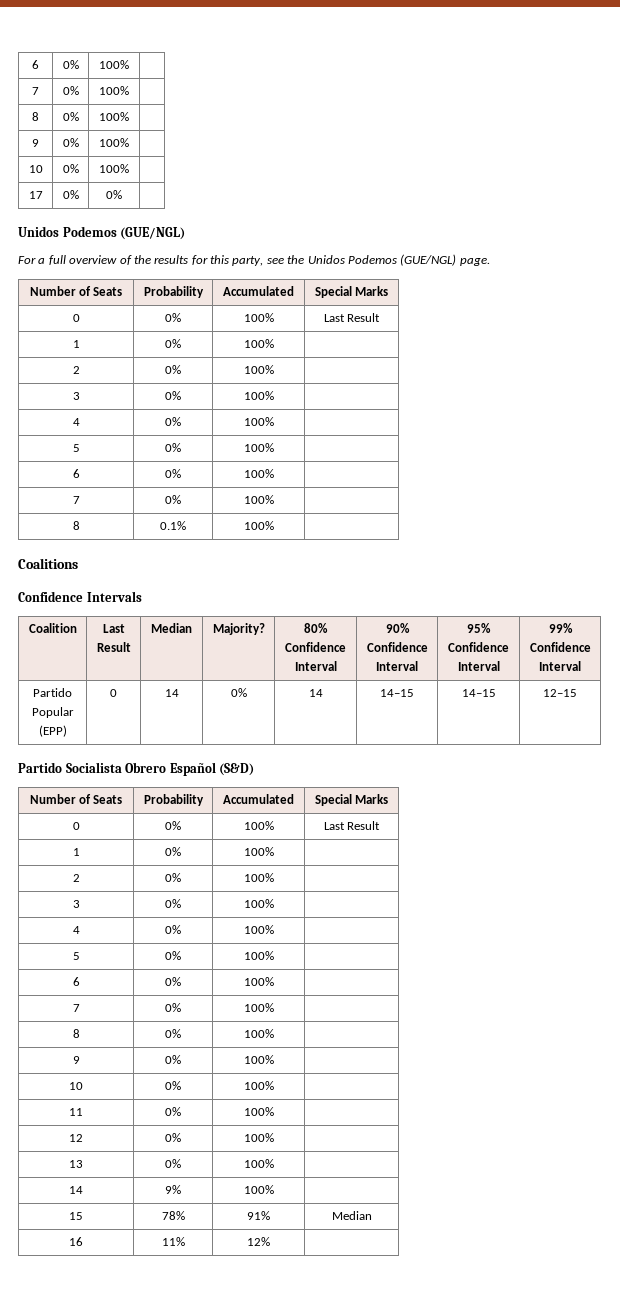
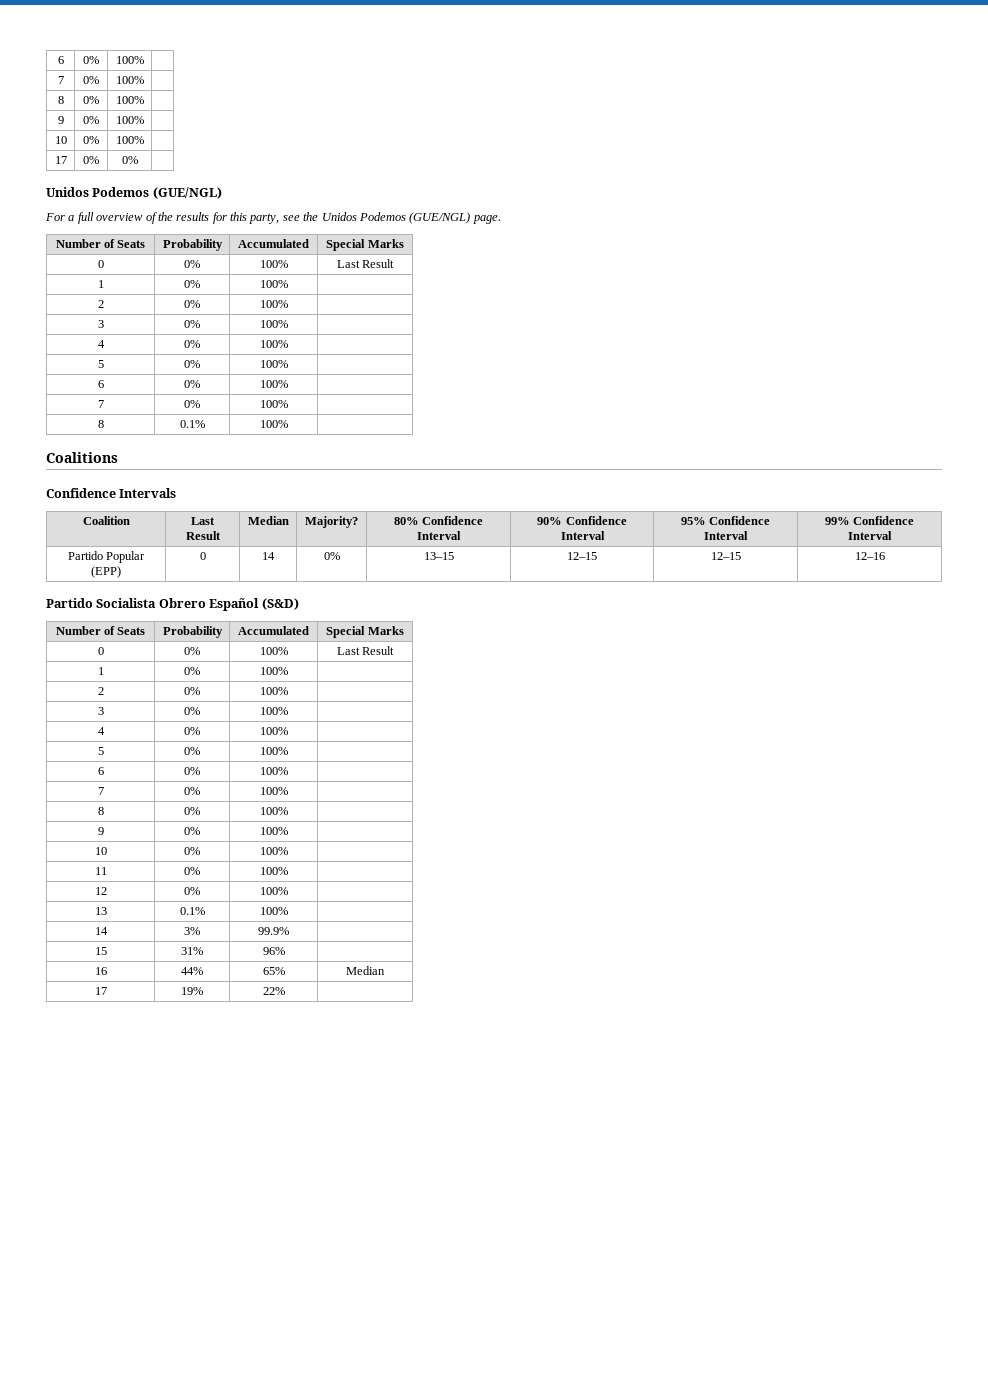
- Partido Popular (EPP) | 0 | 14 | 0% | 14 | 14–15 | 14–15 | 12–15
+ Partido Popular (EPP) | 0 | 14 | 0% | 13–15 | 12–15 | 12–15 | 12–16
- 13 | 0% | 100% |
+ 13 | 0.1% | 100% |
- 14 | 9% | 100% |
+ 14 | 3% | 99.9% |
- 15 | 78% | 91% | Median
- 16 | 11% | 12% |
+ 15 | 31% | 96% |
+ 16 | 44% | 65% | Median
+ 17 | 19% | 22% |

